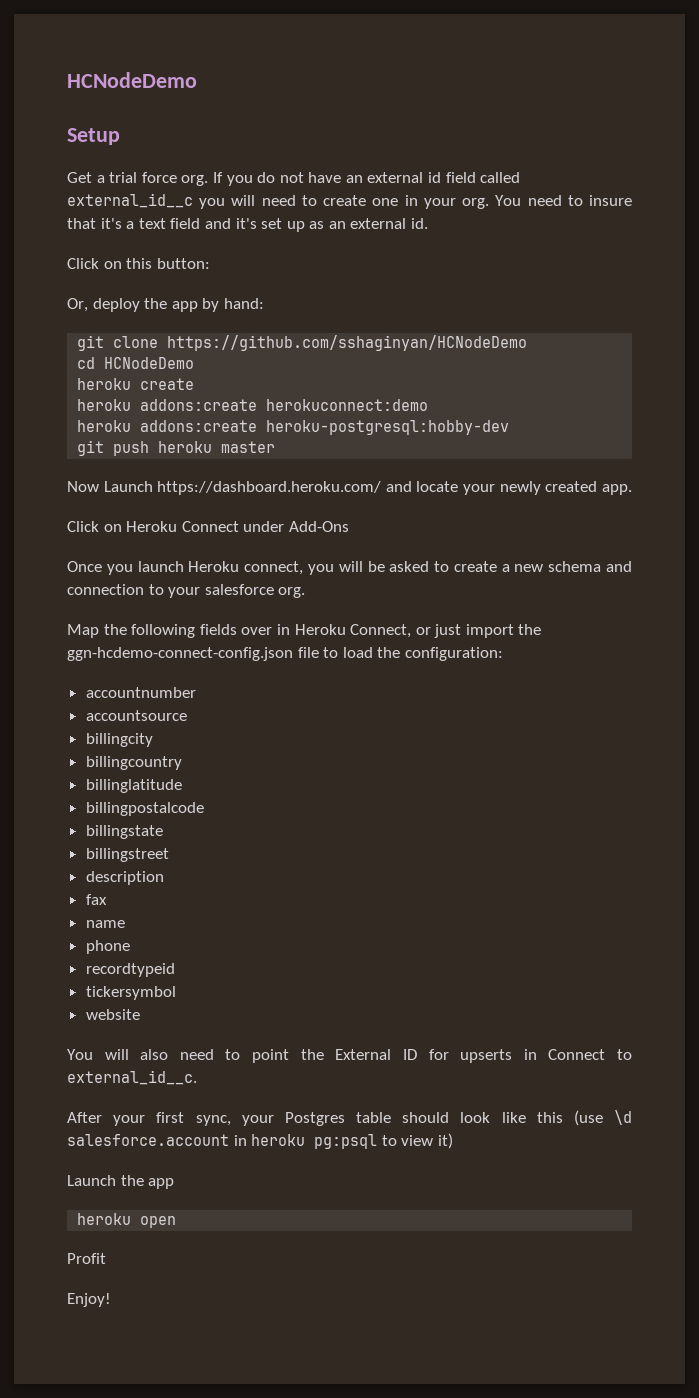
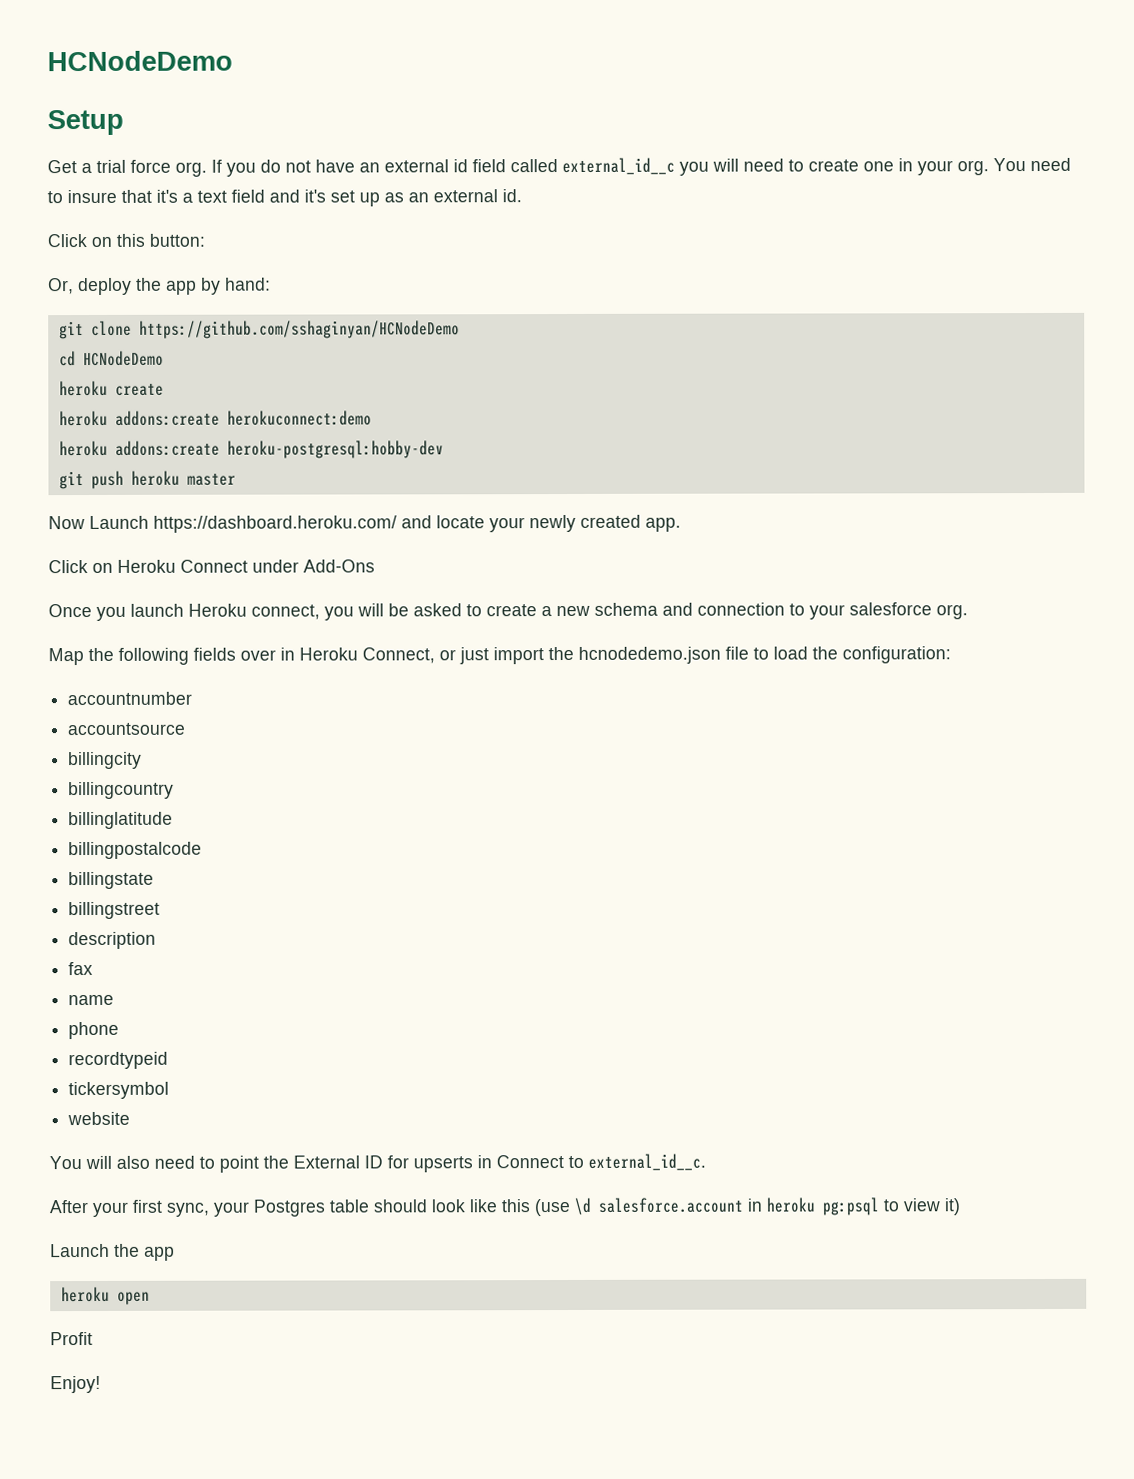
- Map the following fields over in Heroku Connect, or just import the ggn-hcdemo-connect-config.json file to load the configuration:
+ Map the following fields over in Heroku Connect, or just import the hcnodedemo.json file to load the configuration:

